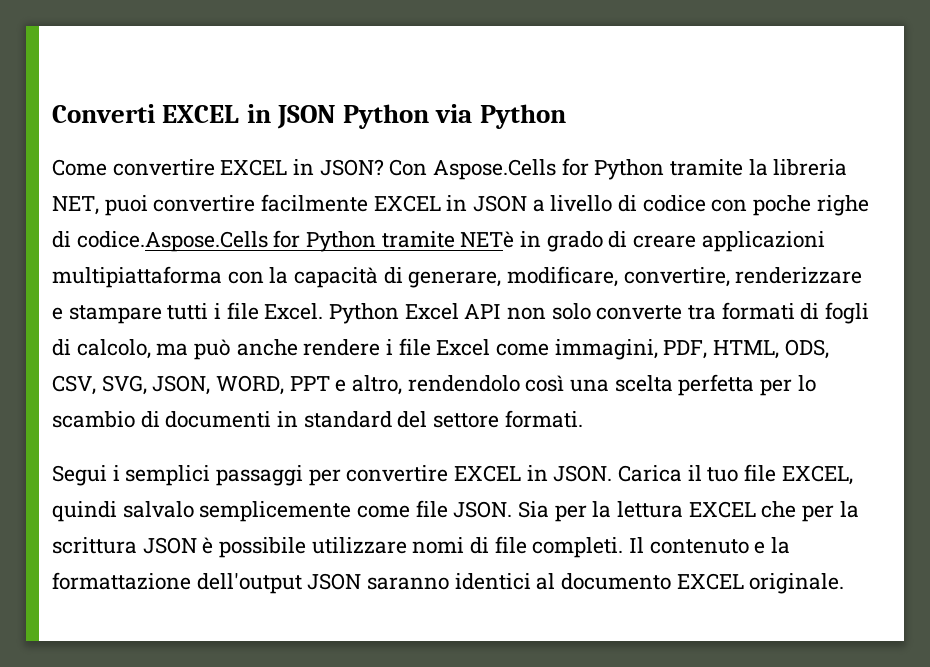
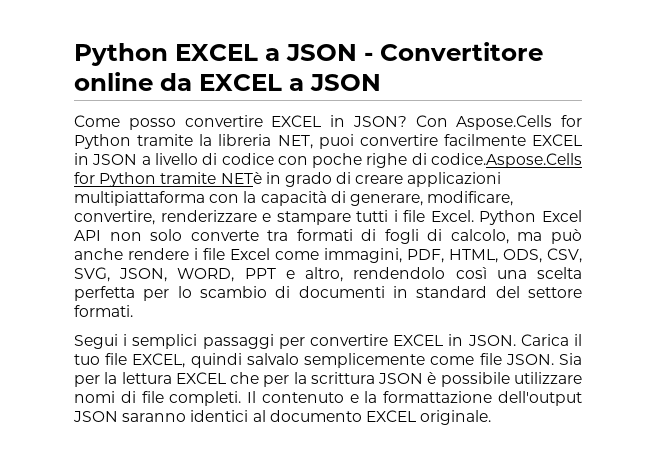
- Converti EXCEL in JSON Python via Python
+ Python EXCEL a JSON - Convertitore online da EXCEL a JSON
- Come convertire EXCEL in JSON?
+ Come posso convertire EXCEL in JSON?

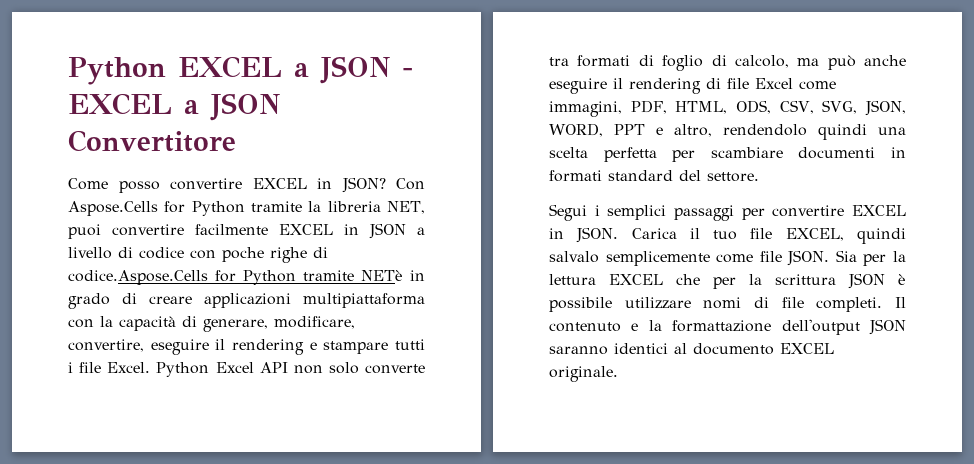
- Python EXCEL a JSON - Convertitore online da EXCEL a JSON
+ Python EXCEL a JSON - EXCEL a JSON Convertitore
- Con Aspose.Cells for Python tramite la libreria NET, puoi convertire facilmente EXCEL in JSON a livello di codice con poche righe di codice.Aspose.Cells for Python tramite NETè in grado di creare applicazioni multipiattaforma con la capacità di generare, modificare, convertire, renderizzare e stampare tutti i file Excel.
+ Con Aspose.Cells for Python tramite la libreria NET, puoi convertire facilmente EXCEL in JSON a livello di codice con poche righe di codice.Aspose.Cells for Python tramite NETè in grado di creare applicazioni multipiattaforma con la capacità di generare, modificare, convertire, eseguire il rendering e stampare tutti i file Excel.
- Python Excel API non solo converte tra formati di fogli di calcolo, ma può anche rendere i file Excel come immagini, PDF, HTML, ODS, CSV, SVG, JSON, WORD, PPT e altro, rendendolo così una scelta perfetta per lo scambio di documenti in standard del settore formati.
+ Python Excel API non solo converte tra formati di foglio di calcolo, ma può anche eseguire il rendering di file Excel come immagini, PDF, HTML, ODS, CSV, SVG, JSON, WORD, PPT e altro, rendendolo quindi una scelta perfetta per scambiare documenti in formati standard del settore.

